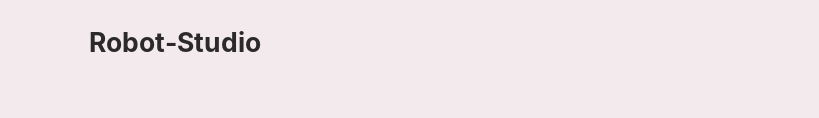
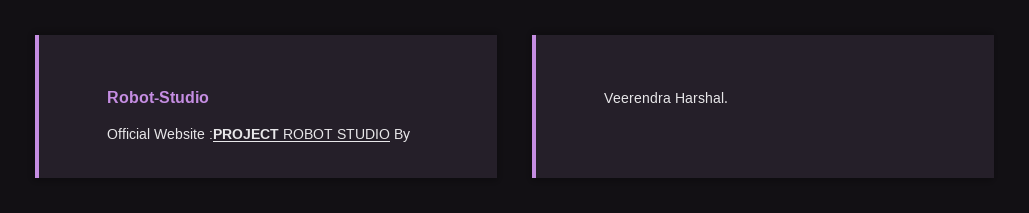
+ Official Website :PROJECT ROBOT STUDIO By Veerendra Harshal.

